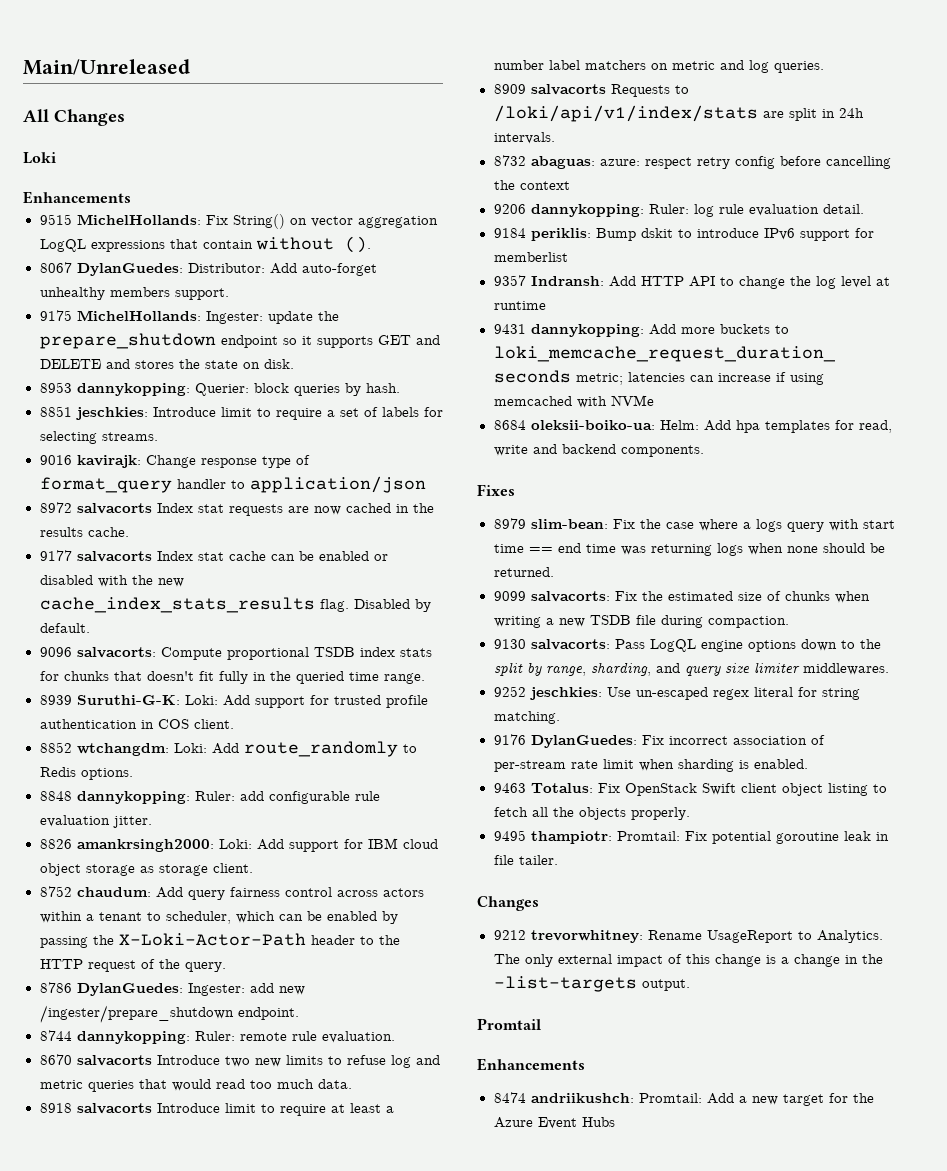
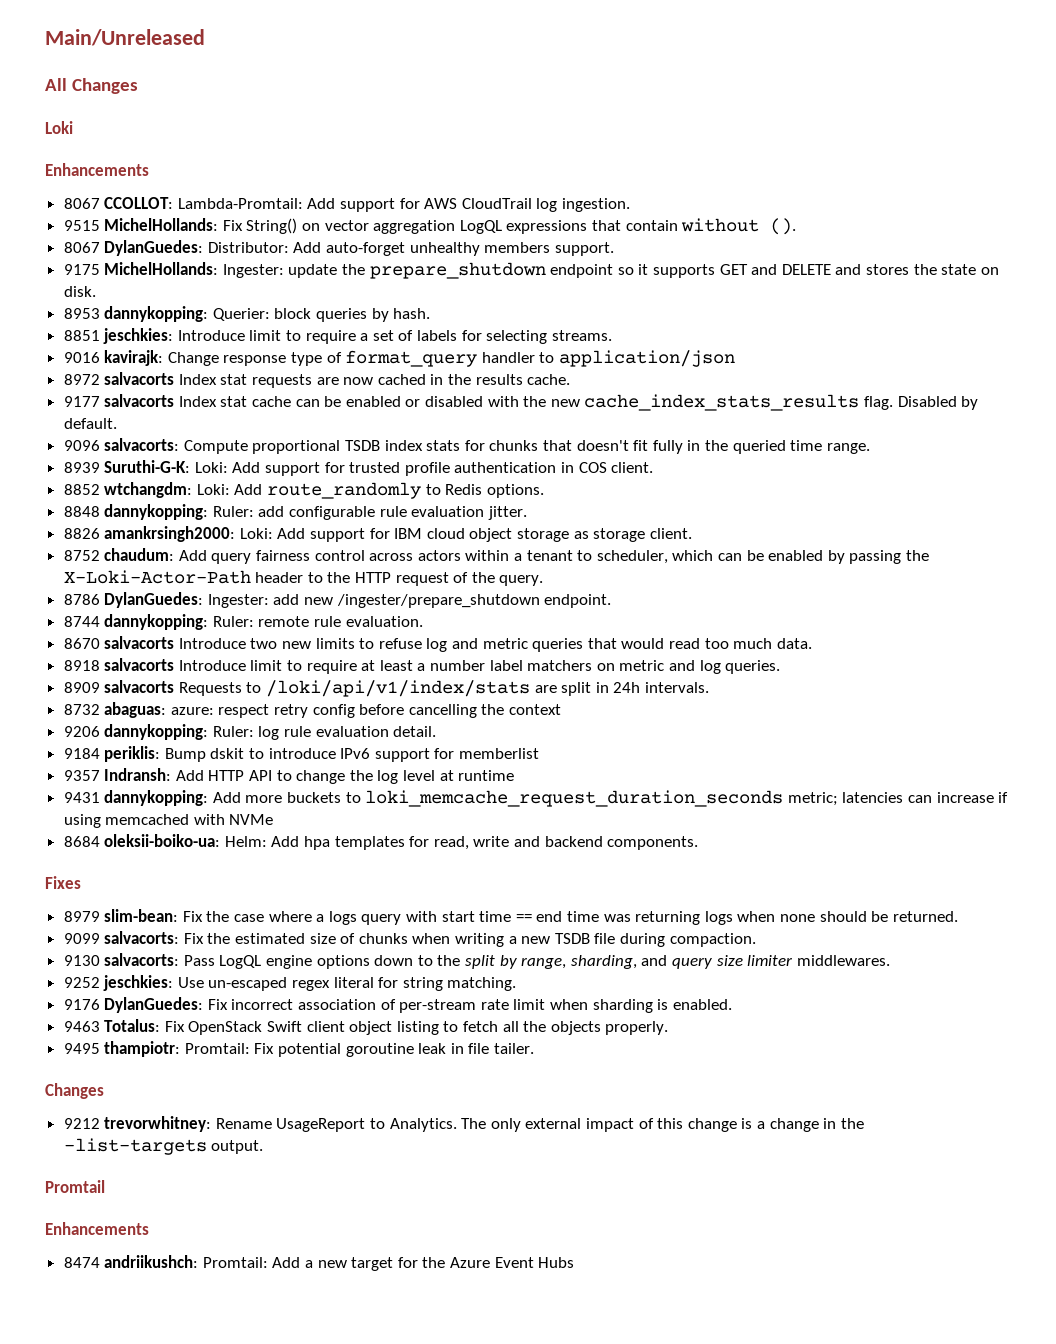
+ 8067 CCOLLOT: Lambda-Promtail: Add support for AWS CloudTrail log ingestion.

